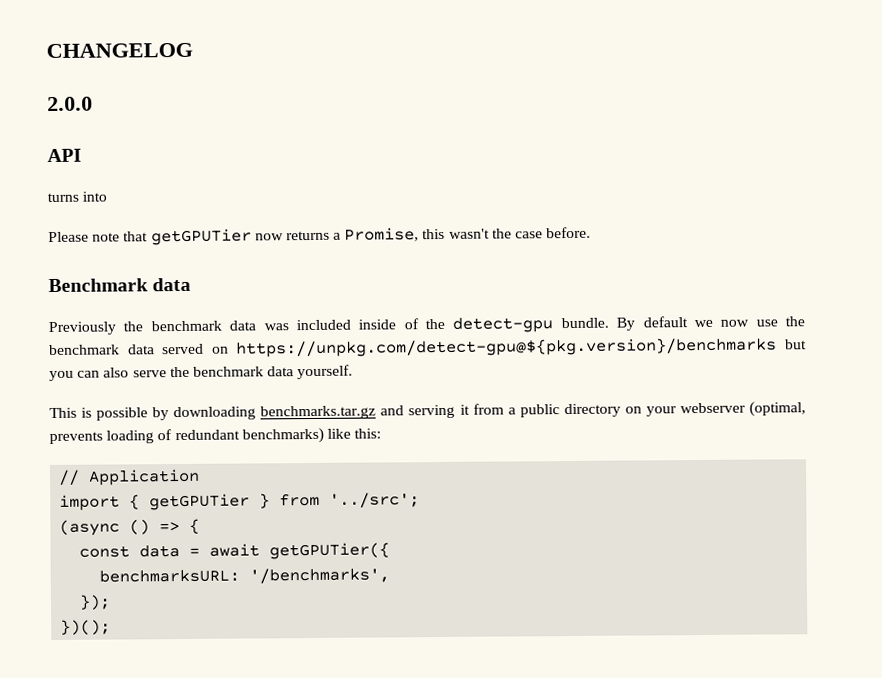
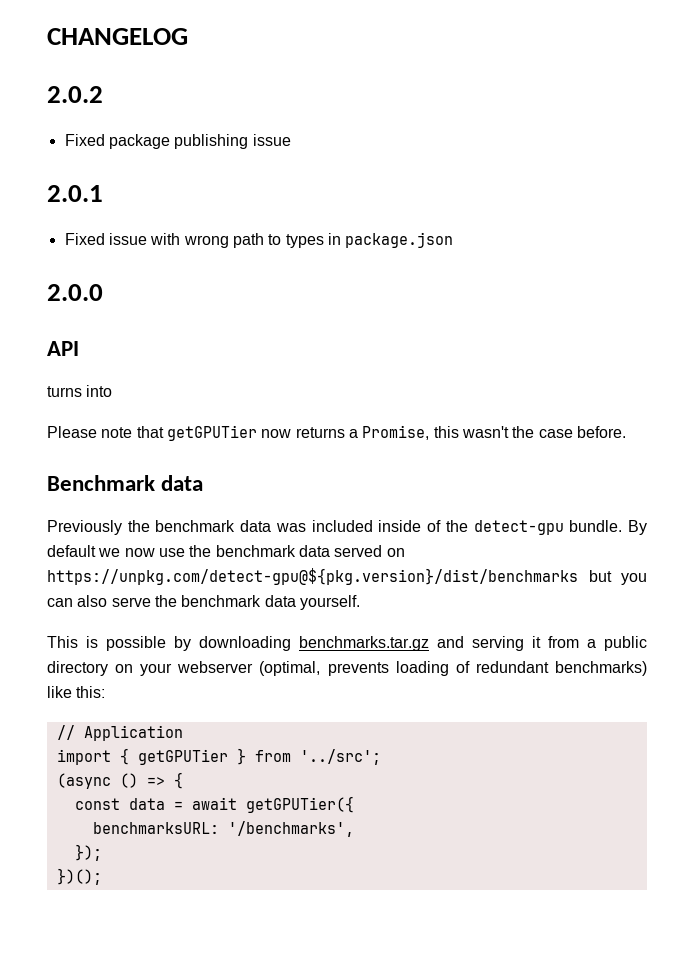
+ 2.0.2
+ Fixed package publishing issue
+ 2.0.1
+ Fixed issue with wrong path to types in package.json
- By default we now use the benchmark data served on https://unpkg.com/detect-gpu@${pkg.version}/benchmarks but you can also serve the benchmark data yourself.
+ By default we now use the benchmark data served on https://unpkg.com/detect-gpu@${pkg.version}/dist/benchmarks but you can also serve the benchmark data yourself.

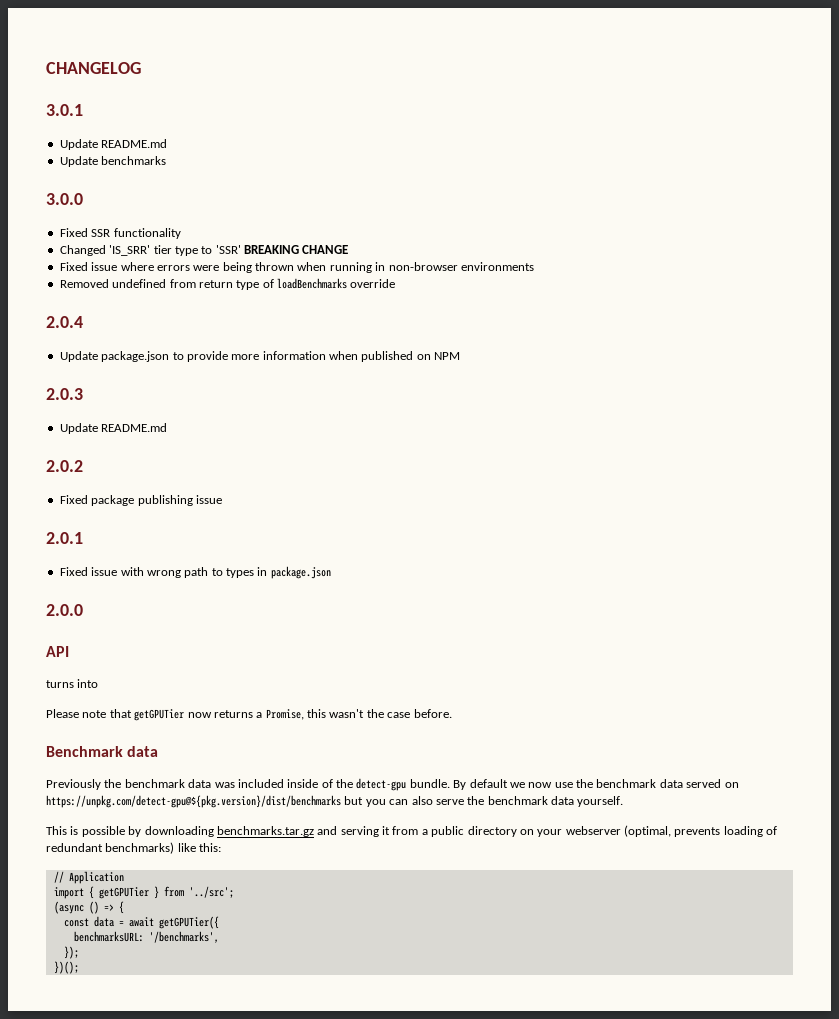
+ 3.0.1
+ Update README.md
+ Update benchmarks
+ 3.0.0
+ Fixed SSR functionality
+ Changed 'IS_SRR' tier type to 'SSR' BREAKING CHANGE
+ Fixed issue where errors were being thrown when running in non-browser environments
+ Removed undefined from return type of loadBenchmarks override
+ 2.0.4
+ Update package.json to provide more information when published on NPM
+ 2.0.3
+ Update README.md

